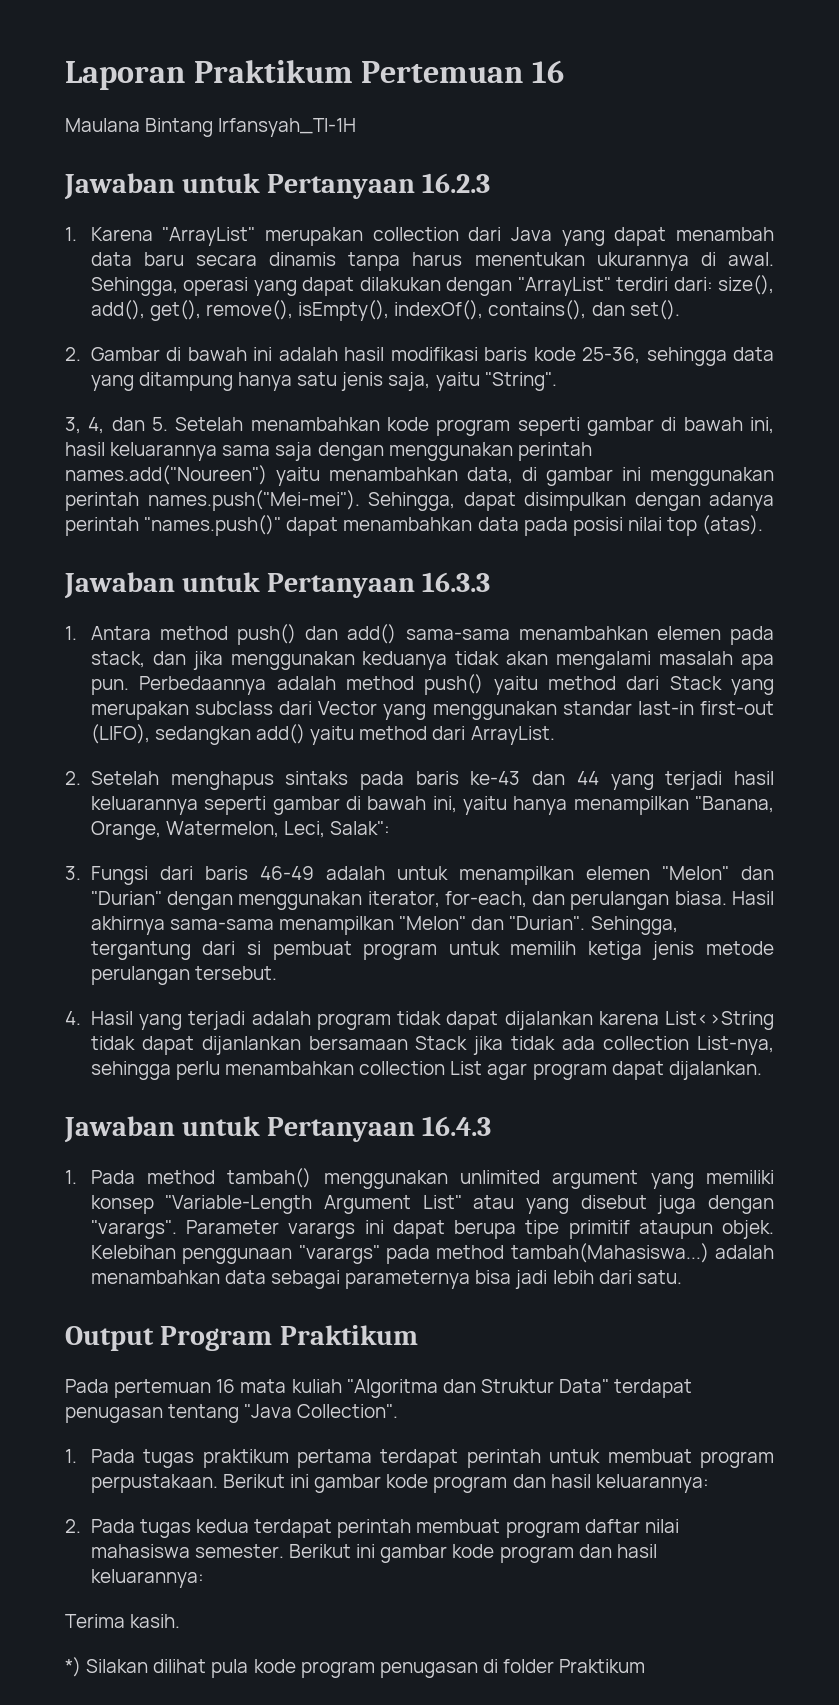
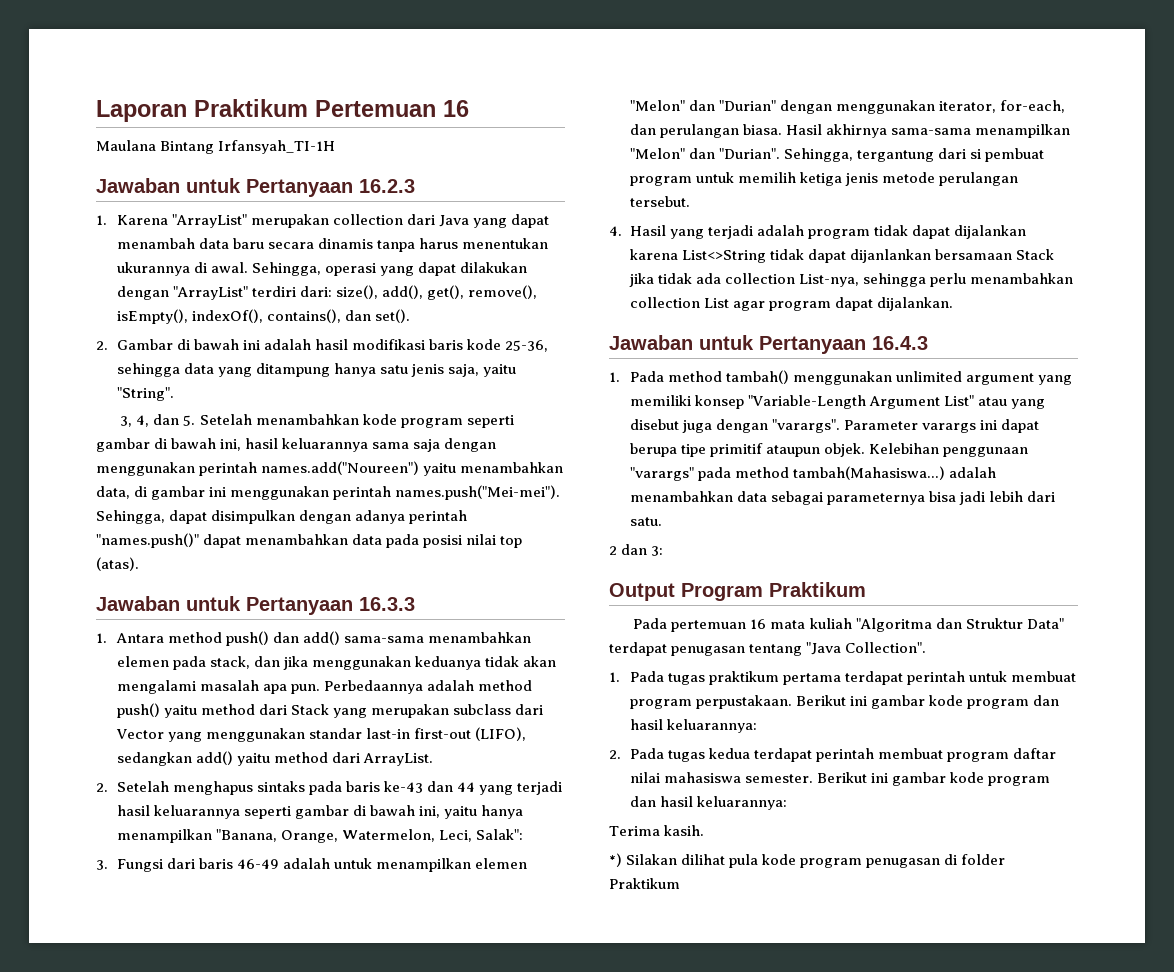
+ 2 dan 3:

